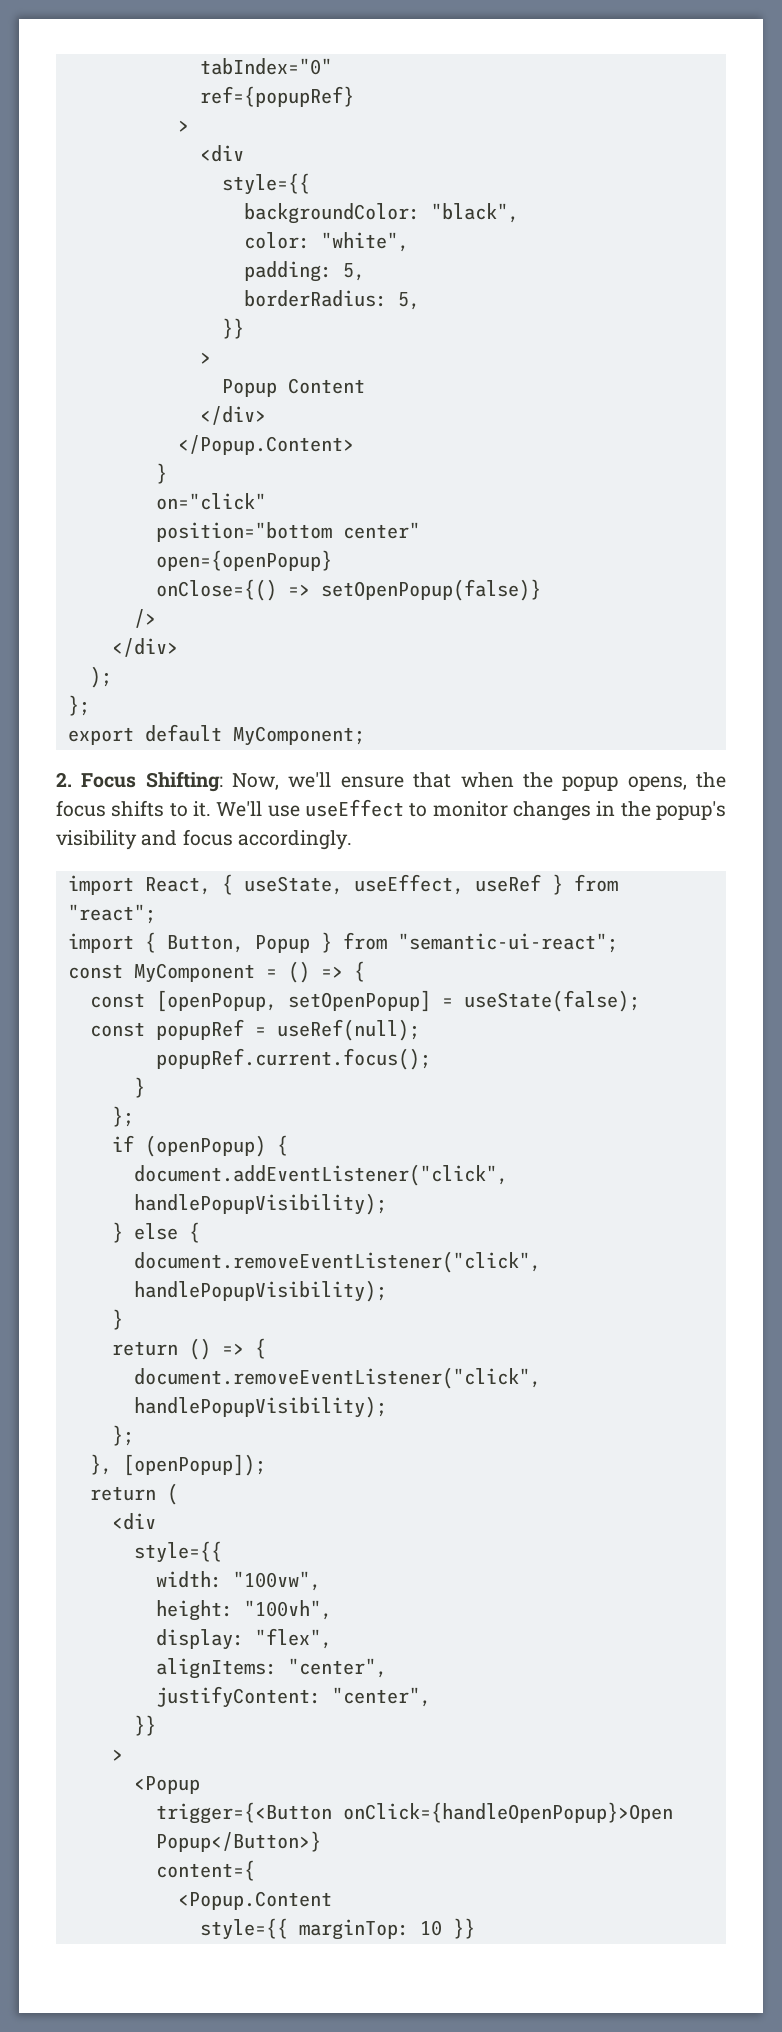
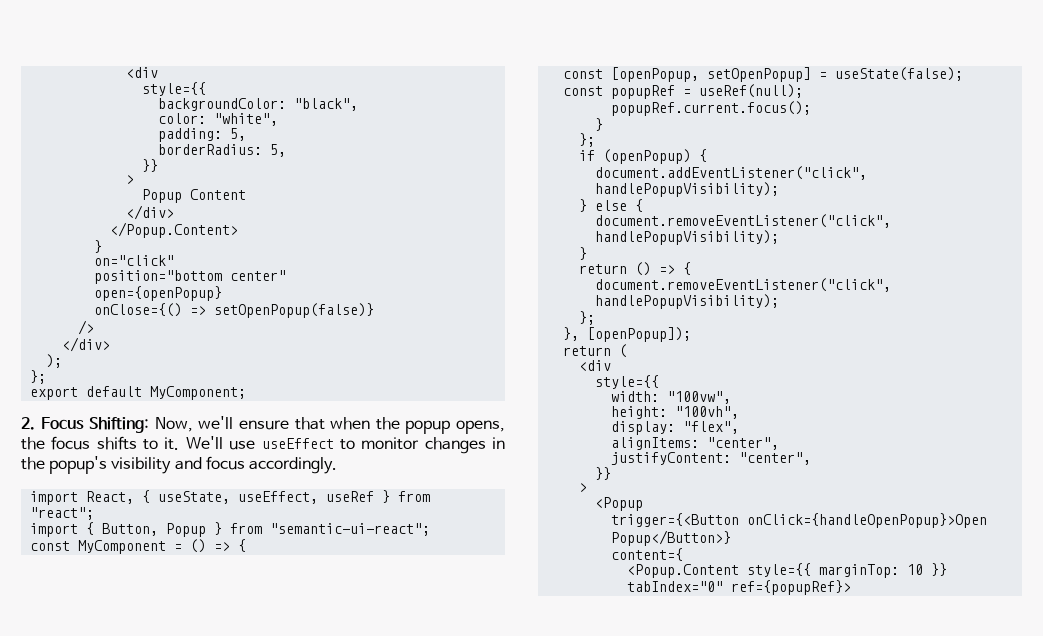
- tabIndex="0"
- ref={popupRef}
- >
- <Popup.Content
- style={{ marginTop: 10 }}
+ <Popup.Content style={{ marginTop: 10 }} tabIndex="0" ref={popupRef}>

